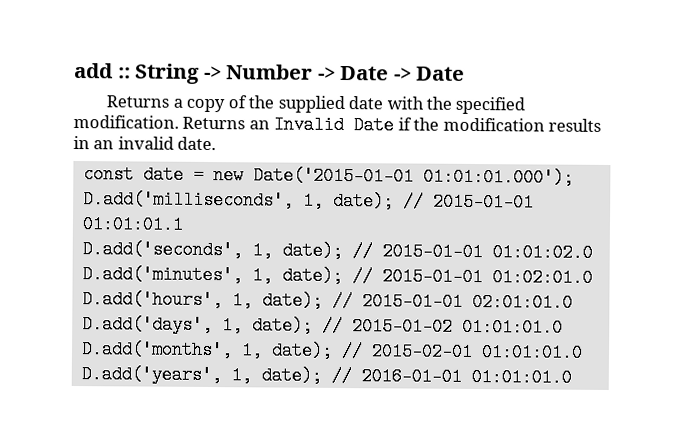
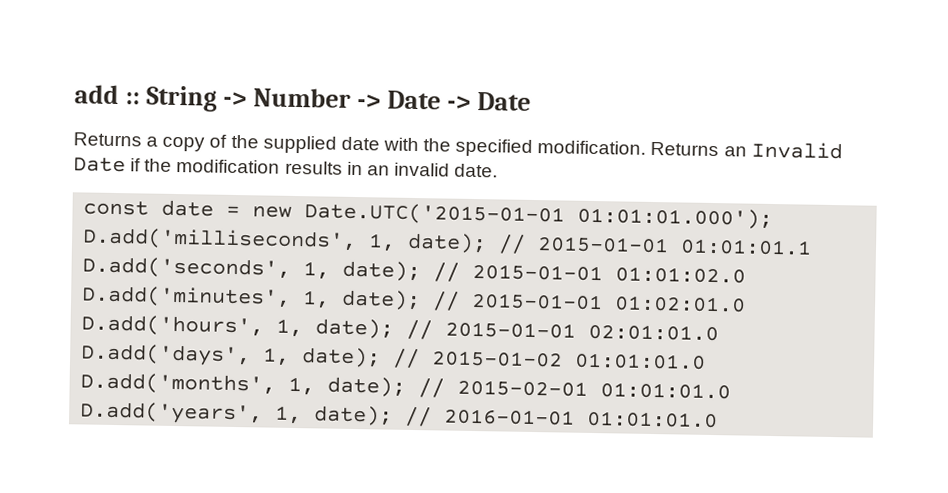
- const date = new Date('2015-01-01 01:01:01.000');
+ const date = new Date.UTC('2015-01-01 01:01:01.000');

